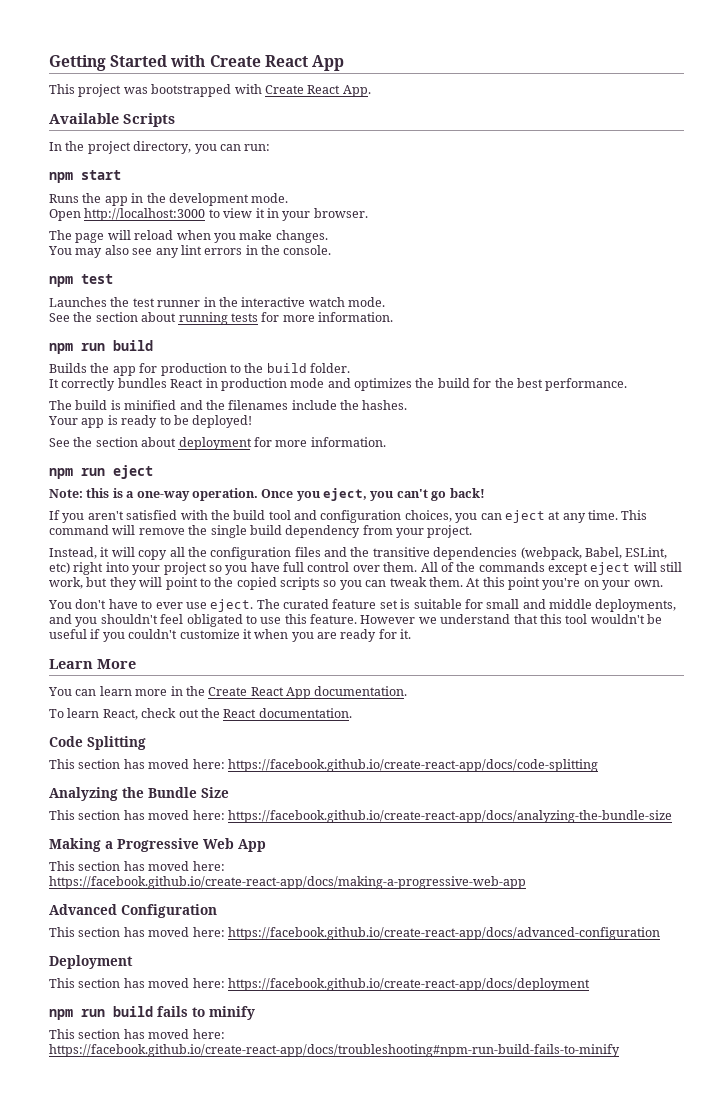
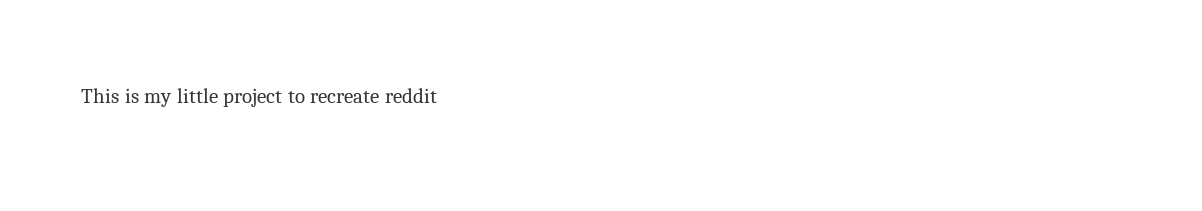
- Getting Started with Create React App
- This project was bootstrapped with Create React App.
- Available Scripts
- In the project directory, you can run:
- npm start
- Runs the app in the development mode.
- Open http://localhost:3000 to view it in your browser.
- The page will reload when you make changes.
- You may also see any lint errors in the console.
- npm test
- Launches the test runner in the interactive watch mode.
- See the section about running tests for more information.
- npm run build
- Builds the app for production to the build folder.
- It correctly bundles React in production mode and optimizes the build for the best performance.
- The build is minified and the filenames include the hashes.
- Your app is ready to be deployed!
- See the section about deployment for more information.
- npm run eject
- Note: this is a one-way operation. Once you eject, you can't go back!
- If you aren't satisfied with the build tool and configuration choices, you can eject at any time. This command will remove the single build dependency from your project.
- Instead, it will copy all the configuration files and the transitive dependencies (webpack, Babel, ESLint, etc) right into your project so you have full control over them. All of the commands except eject will still work, but they will point to the copied scripts so you can tweak them. At this point you're on your own.
- You don't have to ever use eject. The curated feature set is suitable for small and middle deployments, and you shouldn't feel obligated to use this feature. However we understand that this tool wouldn't be useful if you couldn't customize it when you are ready for it.
- Learn More
- You can learn more in the Create React App documentation.
- To learn React, check out the React documentation.
- Code Splitting
- This section has moved here: https://facebook.github.io/create-react-app/docs/code-splitting
- Analyzing the Bundle Size
- This section has moved here: https://facebook.github.io/create-react-app/docs/analyzing-the-bundle-size
- Making a Progressive Web App
- This section has moved here: https://facebook.github.io/create-react-app/docs/making-a-progressive-web-app
- Advanced Configuration
- This section has moved here: https://facebook.github.io/create-react-app/docs/advanced-configuration
- Deployment
- This section has moved here: https://facebook.github.io/create-react-app/docs/deployment
- npm run build fails to minify
- This section has moved here: https://facebook.github.io/create-react-app/docs/troubleshooting#npm-run-build-fails-to-minify
+ This is my little project to recreate reddit

